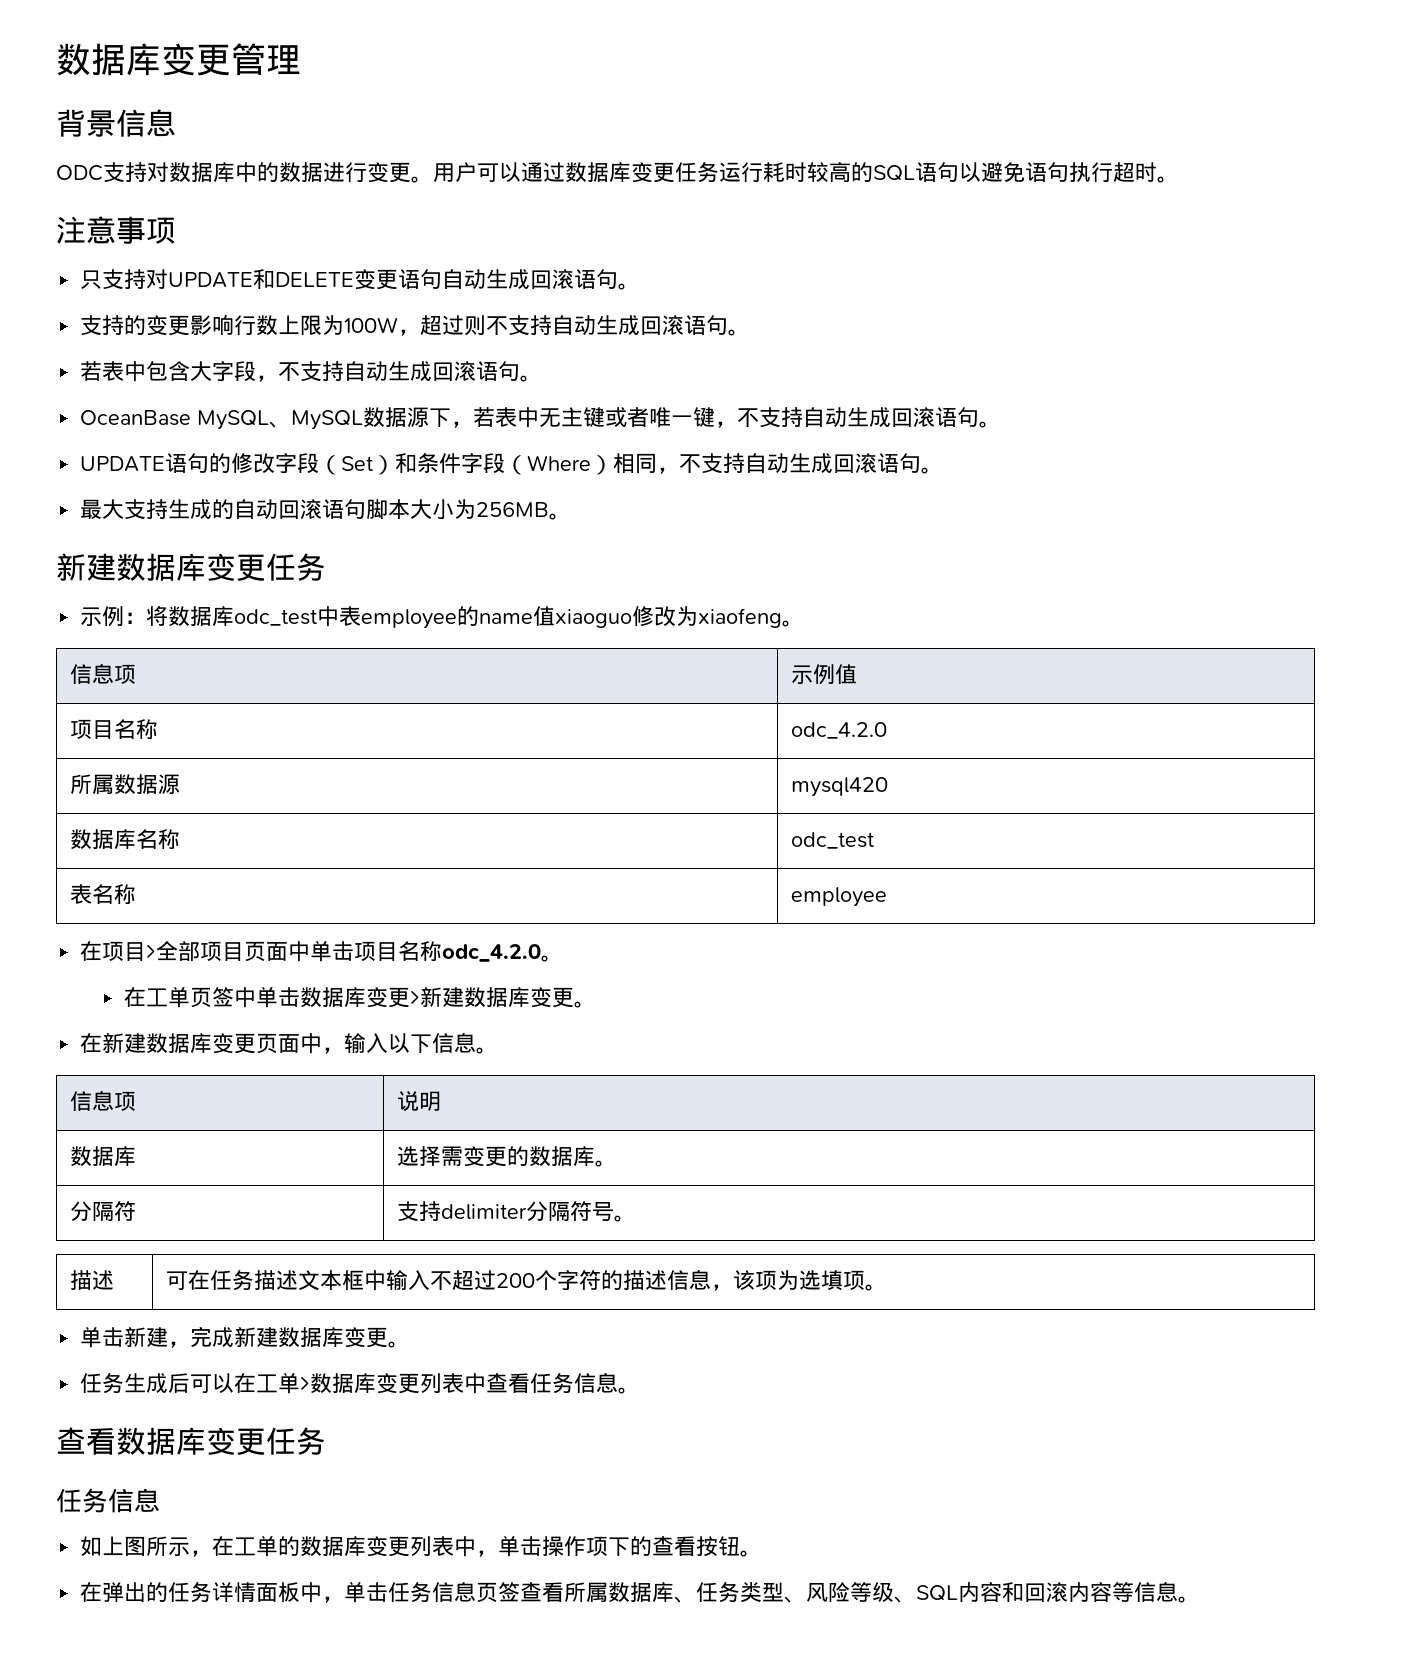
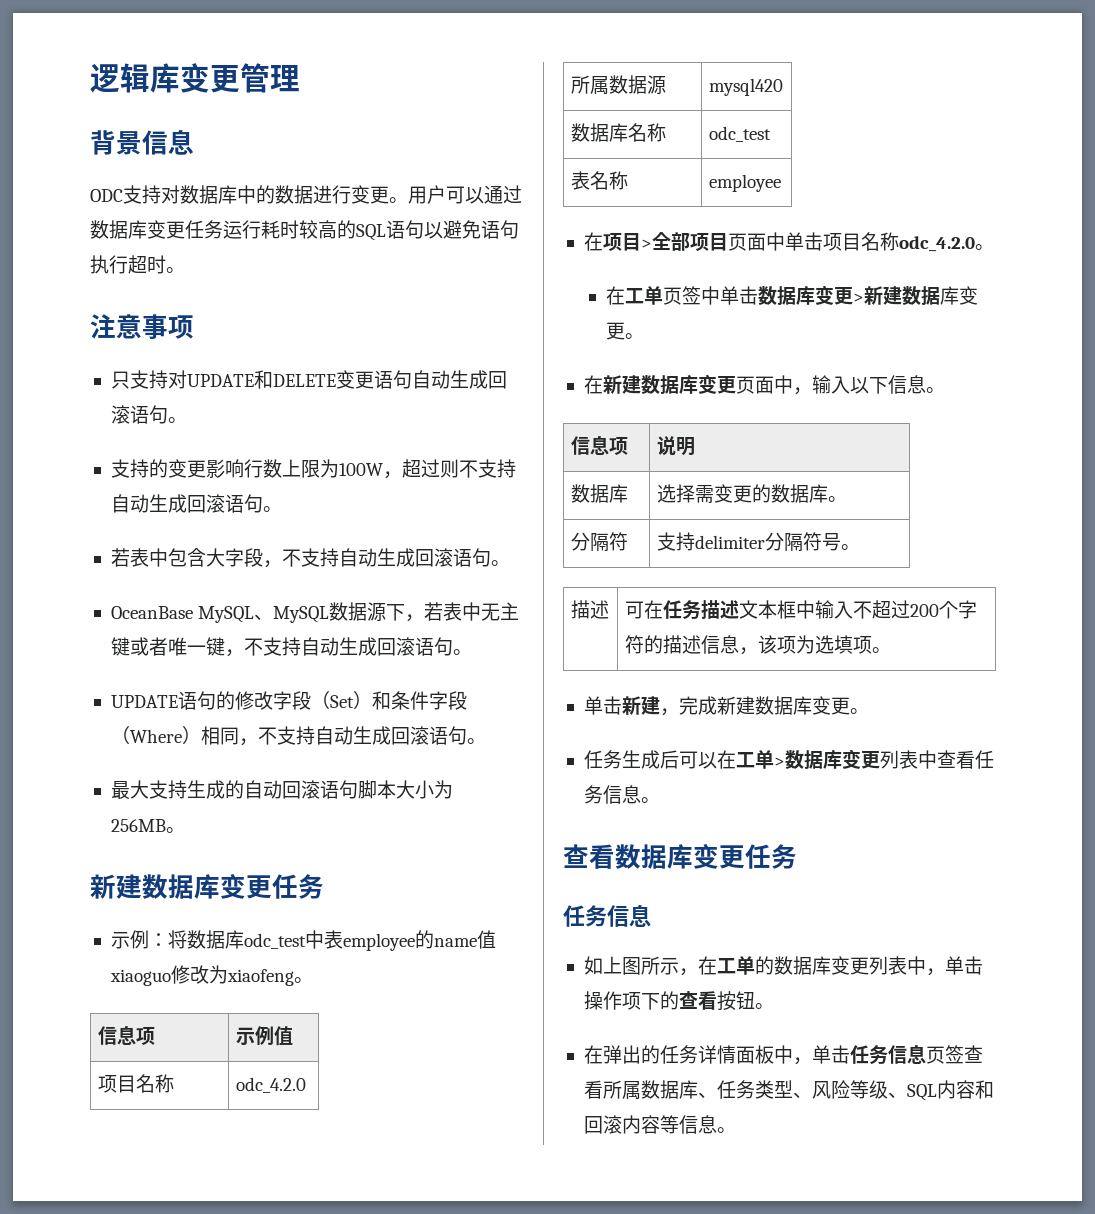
- 数据库变更管理
+ 逻辑库变更管理

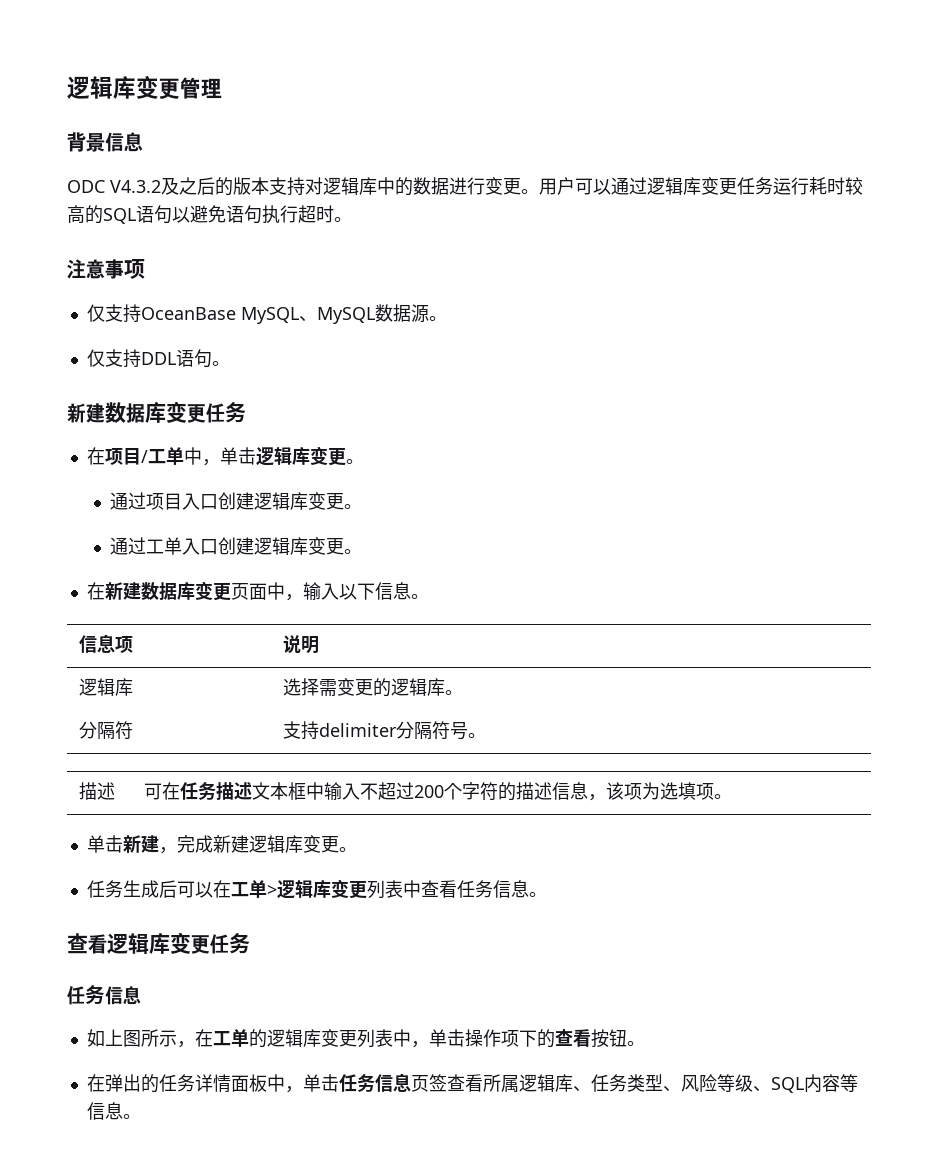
- ODC支持对数据库中的数据进行变更。
+ ODC V4.3.2及之后的版本支持对逻辑库中的数据进行变更。
- 用户可以通过数据库变更任务运行耗时较高的SQL语句以避免语句执行超时。
+ 用户可以通过逻辑库变更任务运行耗时较高的SQL语句以避免语句执行超时。
- 只支持对UPDATE和DELETE变更语句自动生成回滚语句。
- 支持的变更影响行数上限为100W，超过则不支持自动生成回滚语句。
- 若表中包含大字段，不支持自动生成回滚语句。
- OceanBase MySQL、MySQL数据源下，若表中无主键或者唯一键，不支持自动生成回滚语句。
- UPDATE语句的修改字段（Set）和条件字段（Where）相同，不支持自动生成回滚语句。
- 最大支持生成的自动回滚语句脚本大小为256MB。
+ 仅支持OceanBase MySQL、MySQL数据源。
+ 仅支持DDL语句。
- 示例：将数据库odc_test中表employee的name值xiaoguo修改为xiaofeng。
- 信息项 | 示例值
- 项目名称 | odc_4.2.0
- 所属数据源 | mysql420
- 数据库名称 | odc_test
- 表名称 | employee
- 在项目>全部项目页面中单击项目名称odc_4.2.0。
- 在工单页签中单击数据库变更>新建数据库变更。
+ 在项目/工单中，单击逻辑库变更。
+ 通过项目入口创建逻辑库变更。
+ 通过工单入口创建逻辑库变更。
- 数据库 | 选择需变更的数据库。
+ 逻辑库 | 选择需变更的逻辑库。
- 单击新建，完成新建数据库变更。
+ 单击新建，完成新建逻辑库变更。
- 任务生成后可以在工单>数据库变更列表中查看任务信息。
+ 任务生成后可以在工单>逻辑库变更列表中查看任务信息。
- 查看数据库变更任务
+ 查看逻辑库变更任务
- 如上图所示，在工单的数据库变更列表中，单击操作项下的查看按钮。
+ 如上图所示，在工单的逻辑库变更列表中，单击操作项下的查看按钮。
- 在弹出的任务详情面板中，单击任务信息页签查看所属数据库、任务类型、风险等级、SQL内容和回滚内容等信息。
+ 在弹出的任务详情面板中，单击任务信息页签查看所属逻辑库、任务类型、风险等级、SQL内容等信息。

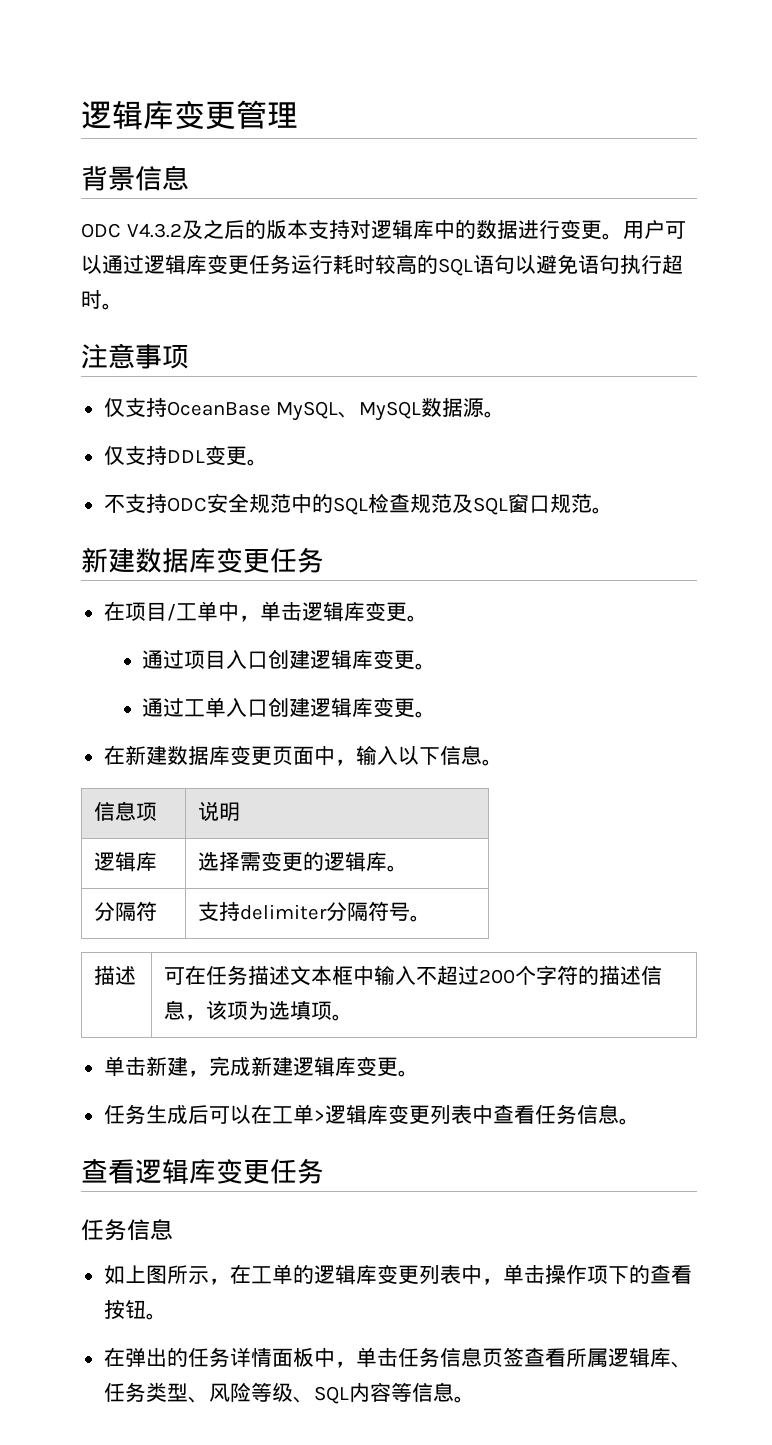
- 仅支持DDL语句。
+ 仅支持DDL变更。
+ 不支持ODC安全规范中的SQL检查规范及SQL窗口规范。

